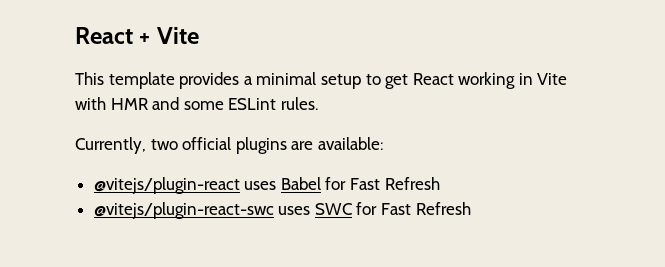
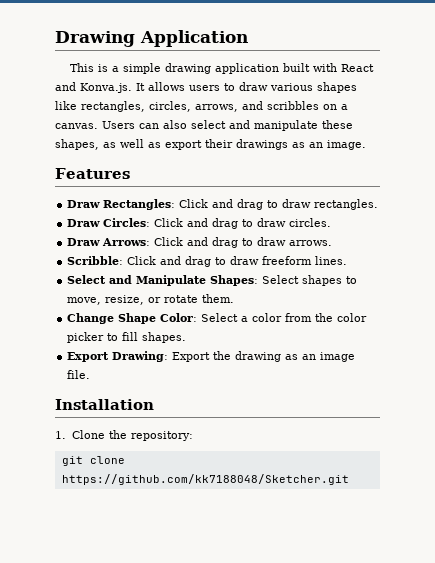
- React + Vite
- This template provides a minimal setup to get React working in Vite with HMR and some ESLint rules.
- Currently, two official plugins are available:
- @vitejs/plugin-react uses Babel for Fast Refresh
- @vitejs/plugin-react-swc uses SWC for Fast Refresh
+ Drawing Application
+ This is a simple drawing application built with React and Konva.js. It allows users to draw various shapes like rectangles, circles, arrows, and scribbles on a canvas. Users can also select and manipulate these shapes, as well as export their drawings as an image.
+ Features
+ Draw Rectangles: Click and drag to draw rectangles.
+ Draw Circles: Click and drag to draw circles.
+ Draw Arrows: Click and drag to draw arrows.
+ Scribble: Click and drag to draw freeform lines.
+ Select and Manipulate Shapes: Select shapes to move, resize, or rotate them.
+ Change Shape Color: Select a color from the color picker to fill shapes.
+ Export Drawing: Export the drawing as an image file.
+ Installation
+ 1. Clone the repository:
+ git clone https://github.com/kk7188048/Sketcher.git

